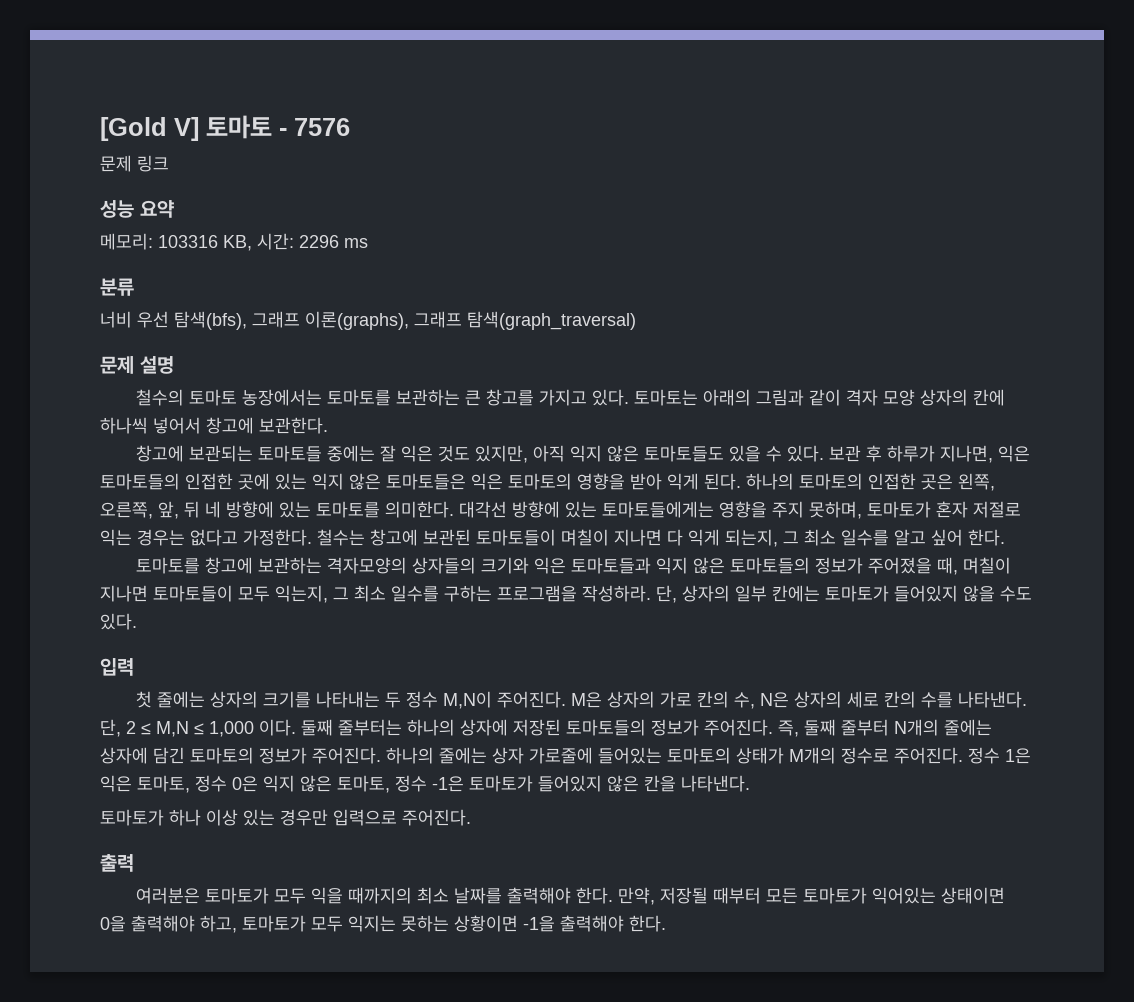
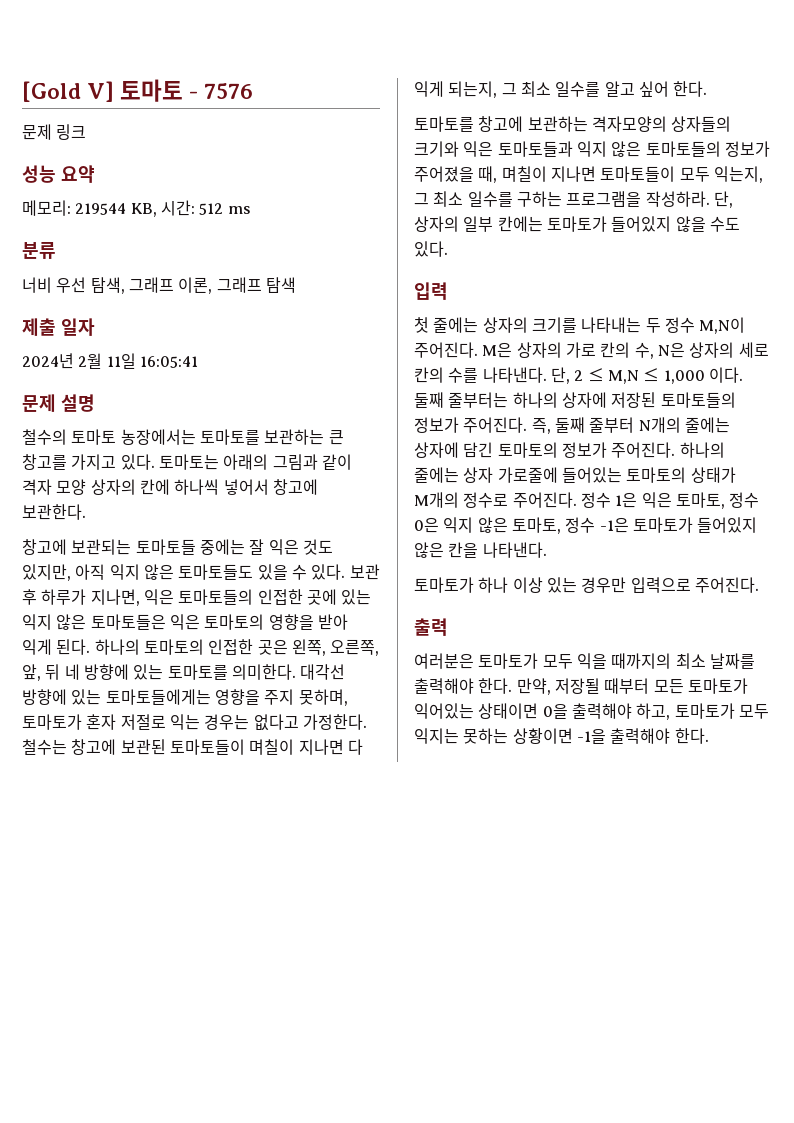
- 메모리: 103316 KB, 시간: 2296 ms
+ 메모리: 219544 KB, 시간: 512 ms
- 너비 우선 탐색(bfs), 그래프 이론(graphs), 그래프 탐색(graph_traversal)
+ 너비 우선 탐색, 그래프 이론, 그래프 탐색
+ 제출 일자
+ 2024년 2월 11일 16:05:41

